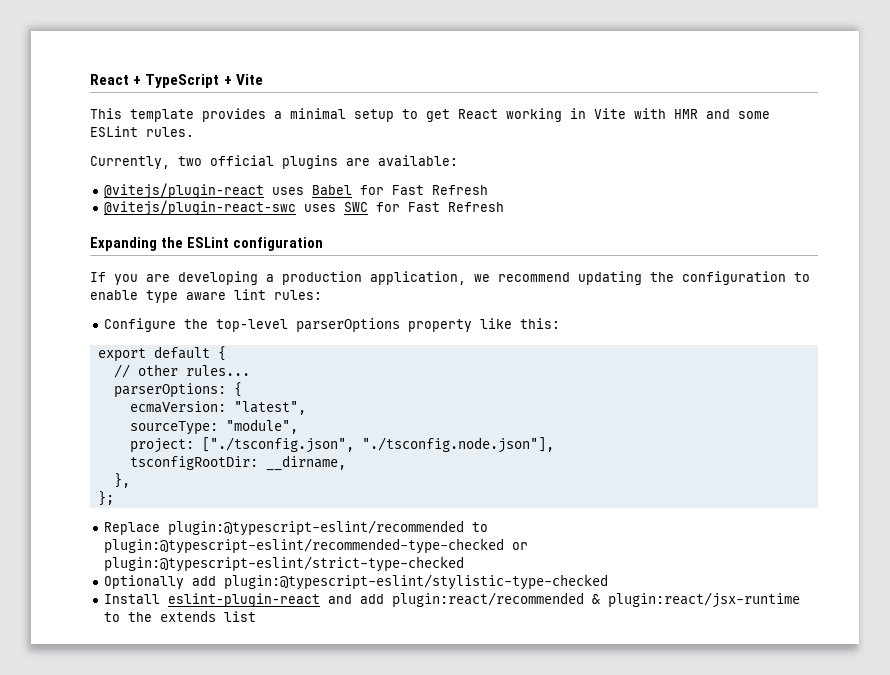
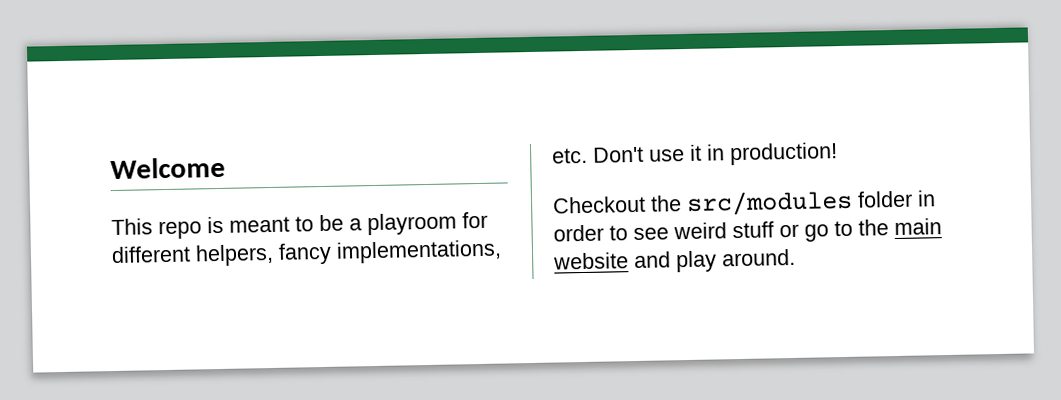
- React + TypeScript + Vite
- This template provides a minimal setup to get React working in Vite with HMR and some ESLint rules.
- Currently, two official plugins are available:
- @vitejs/plugin-react uses Babel for Fast Refresh
- @vitejs/plugin-react-swc uses SWC for Fast Refresh
- Expanding the ESLint configuration
- If you are developing a production application, we recommend updating the configuration to enable type aware lint rules:
- Configure the top-level parserOptions property like this:
- export default {
- // other rules...
- parserOptions: {
- ecmaVersion: "latest",
- sourceType: "module",
- project: ["./tsconfig.json", "./tsconfig.node.json"],
- tsconfigRootDir: __dirname,
- },
- };
- Replace plugin:@typescript-eslint/recommended to plugin:@typescript-eslint/recommended-type-checked or plugin:@typescript-eslint/strict-type-checked
- Optionally add plugin:@typescript-eslint/stylistic-type-checked
- Install eslint-plugin-react and add plugin:react/recommended & plugin:react/jsx-runtime to the extends list
+ Welcome
+ This repo is meant to be a playroom for different helpers, fancy implementations, etc. Don't use it in production!
+ Checkout the src/modules folder in order to see weird stuff or go to the main website and play around.

